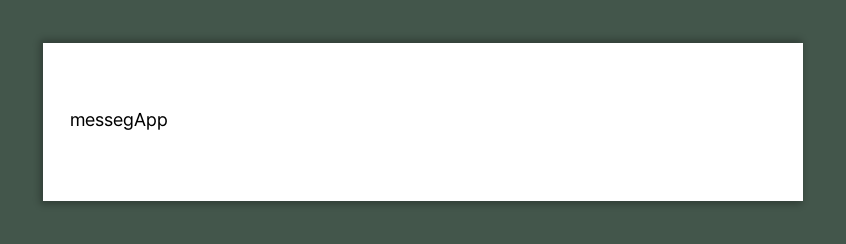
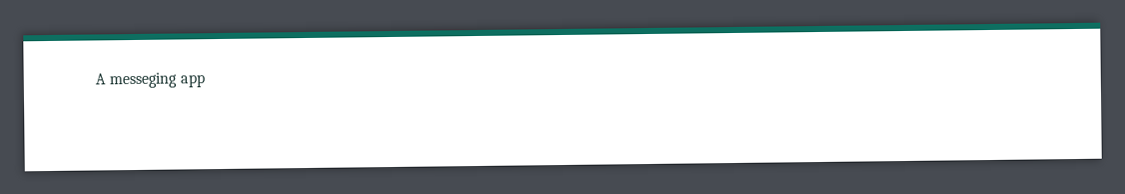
- messegApp
+ A messeging app

